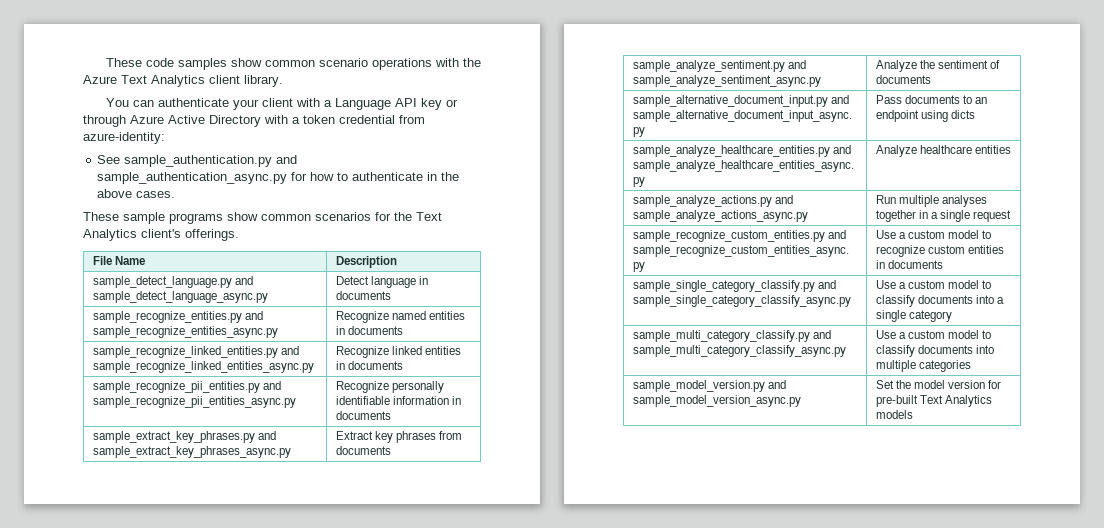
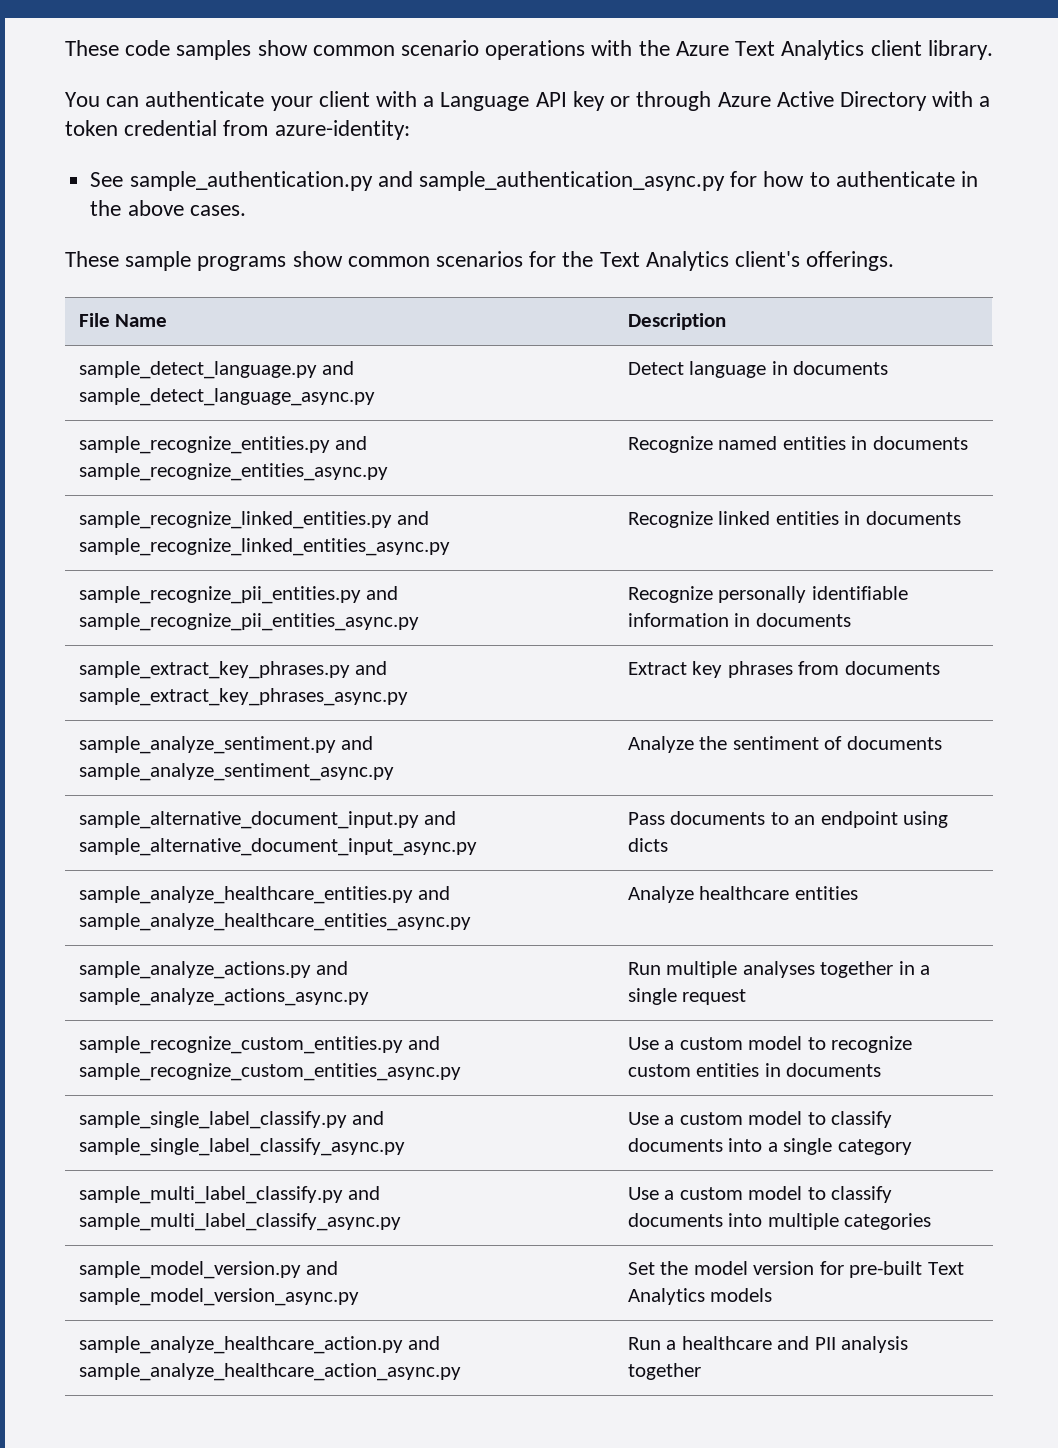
- sample_single_category_classify.py and sample_single_category_classify_async.py | Use a custom model to classify documents into a single category
+ sample_single_label_classify.py and sample_single_label_classify_async.py | Use a custom model to classify documents into a single category
- sample_multi_category_classify.py and sample_multi_category_classify_async.py | Use a custom model to classify documents into multiple categories
+ sample_multi_label_classify.py and sample_multi_label_classify_async.py | Use a custom model to classify documents into multiple categories
+ sample_analyze_healthcare_action.py and sample_analyze_healthcare_action_async.py | Run a healthcare and PII analysis together

